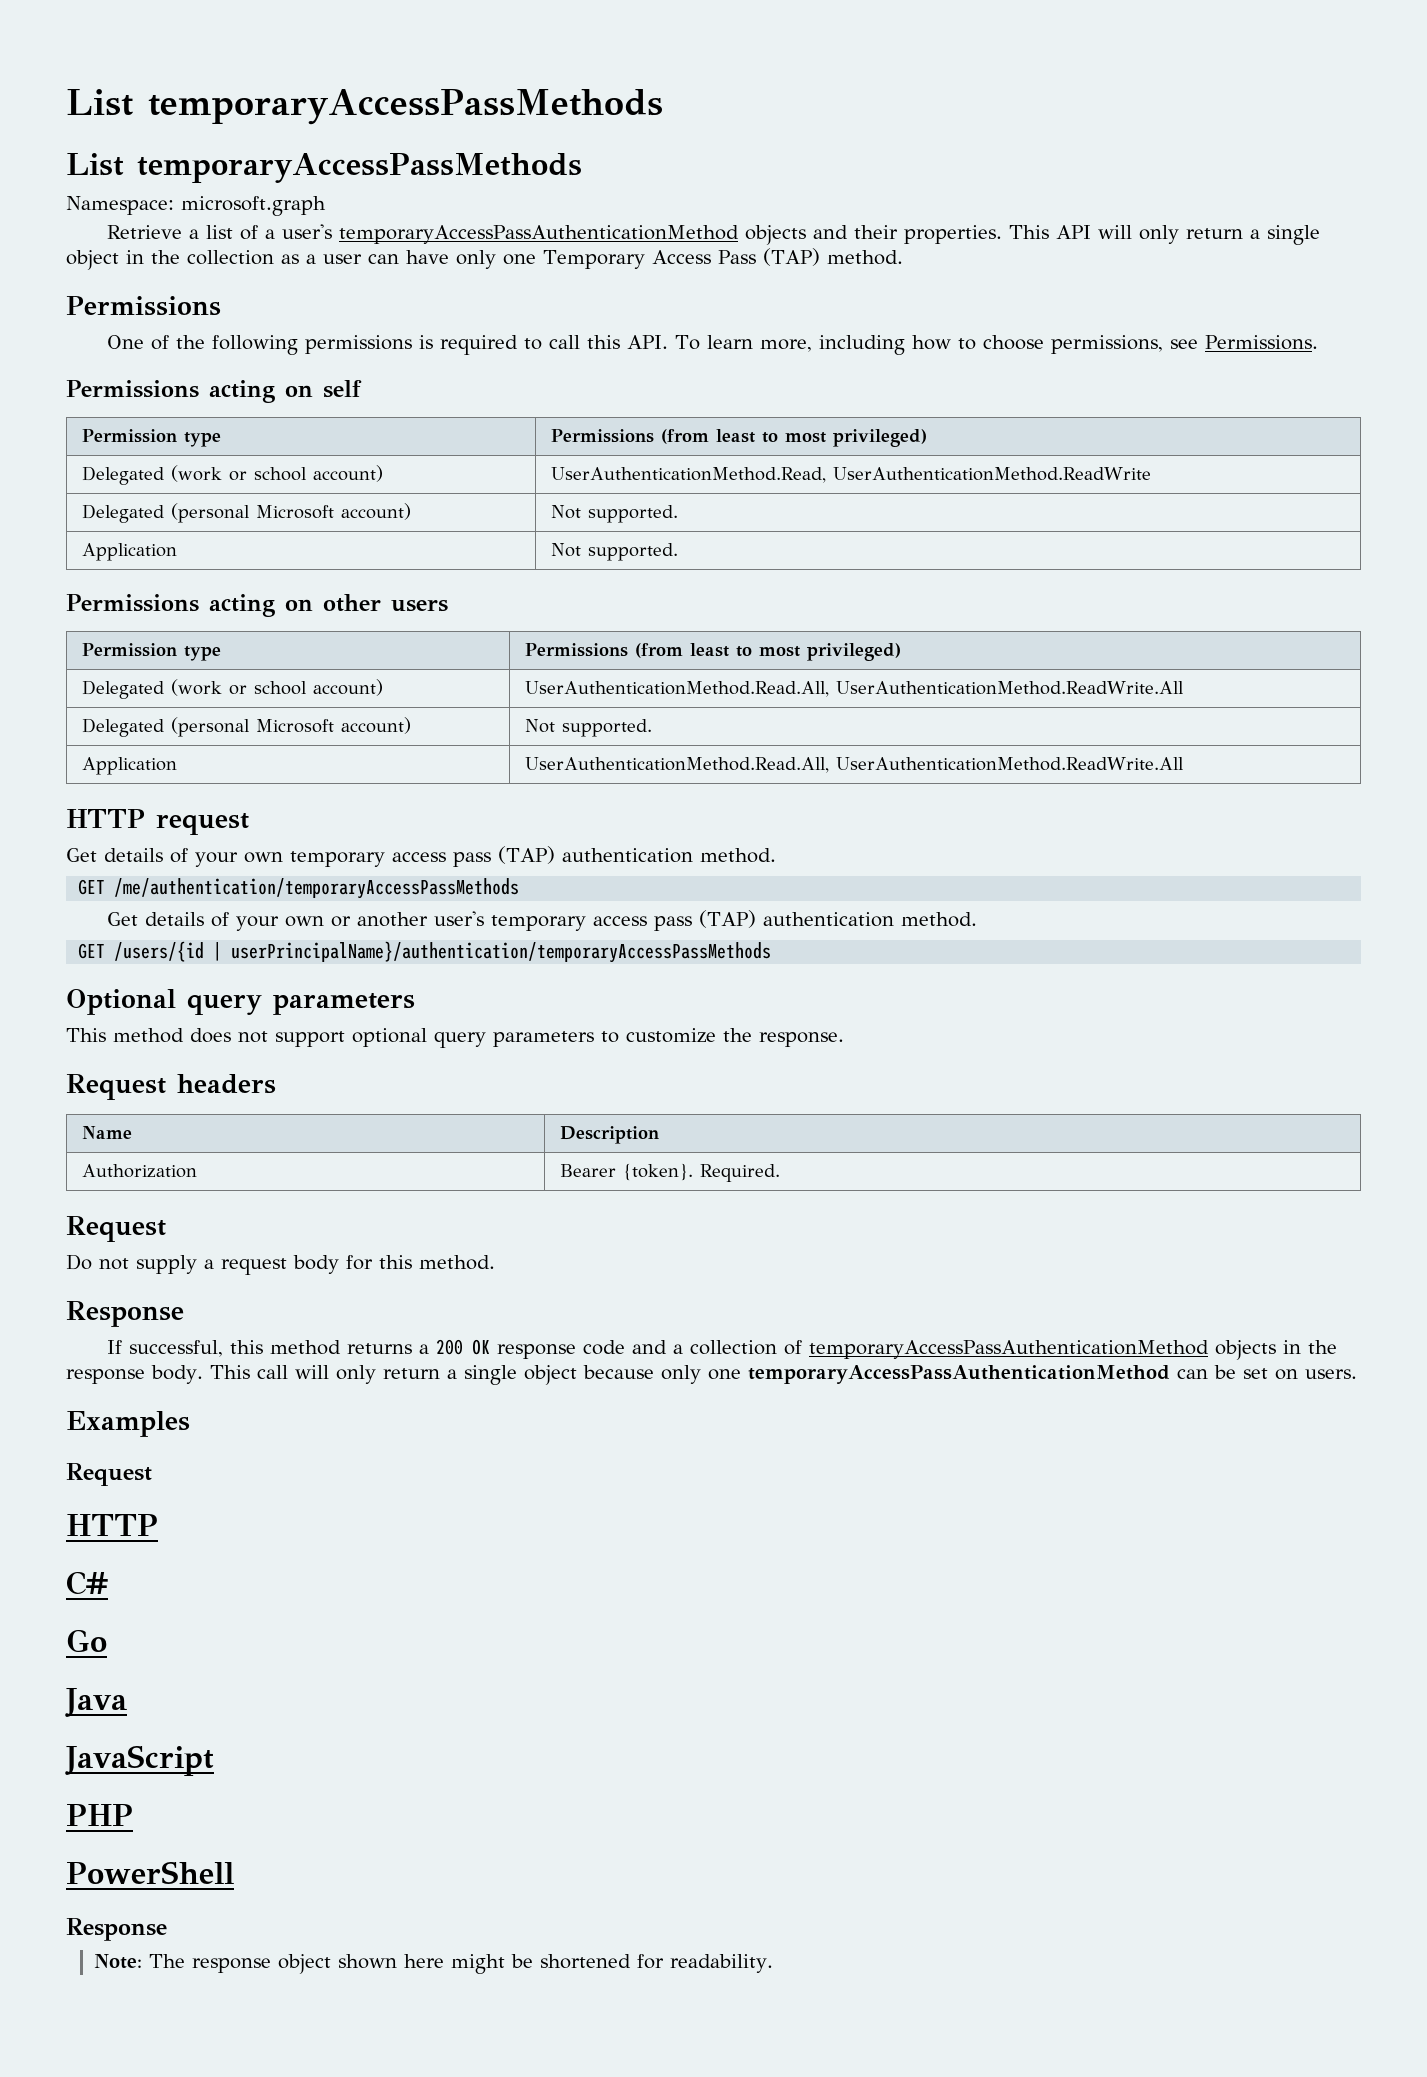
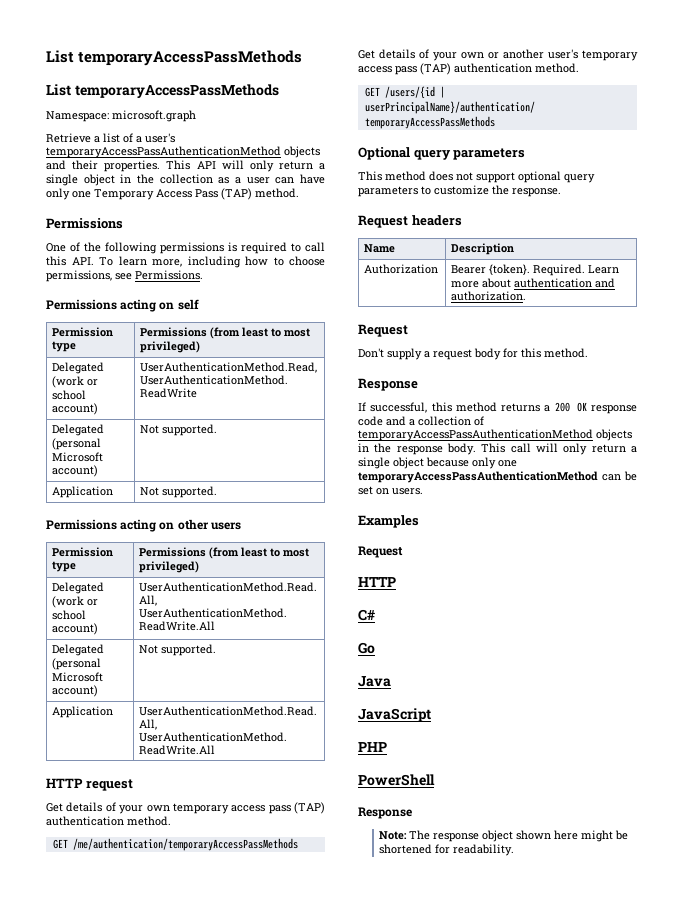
- Authorization | Bearer {token}. Required.
+ Authorization | Bearer {token}. Required. Learn more about authentication and authorization.
  Request
- Do not supply a request body for this method.
+ Don't supply a request body for this method.

